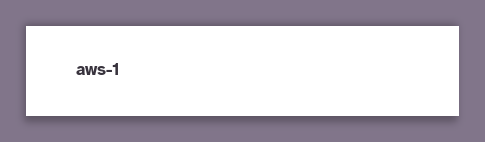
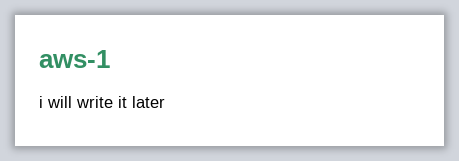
+ i will write it later

